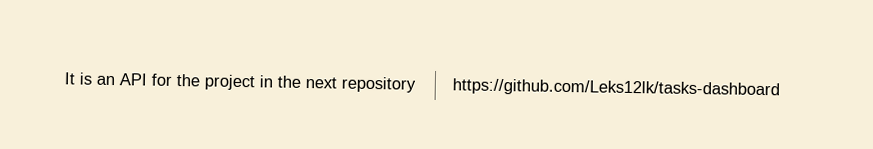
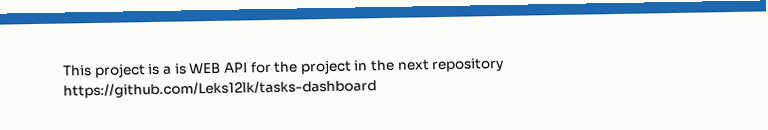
- It is an API for the project in the next repository https://github.com/Leks12lk/tasks-dashboard
+ This project is a is WEB API for the project in the next repository https://github.com/Leks12lk/tasks-dashboard

